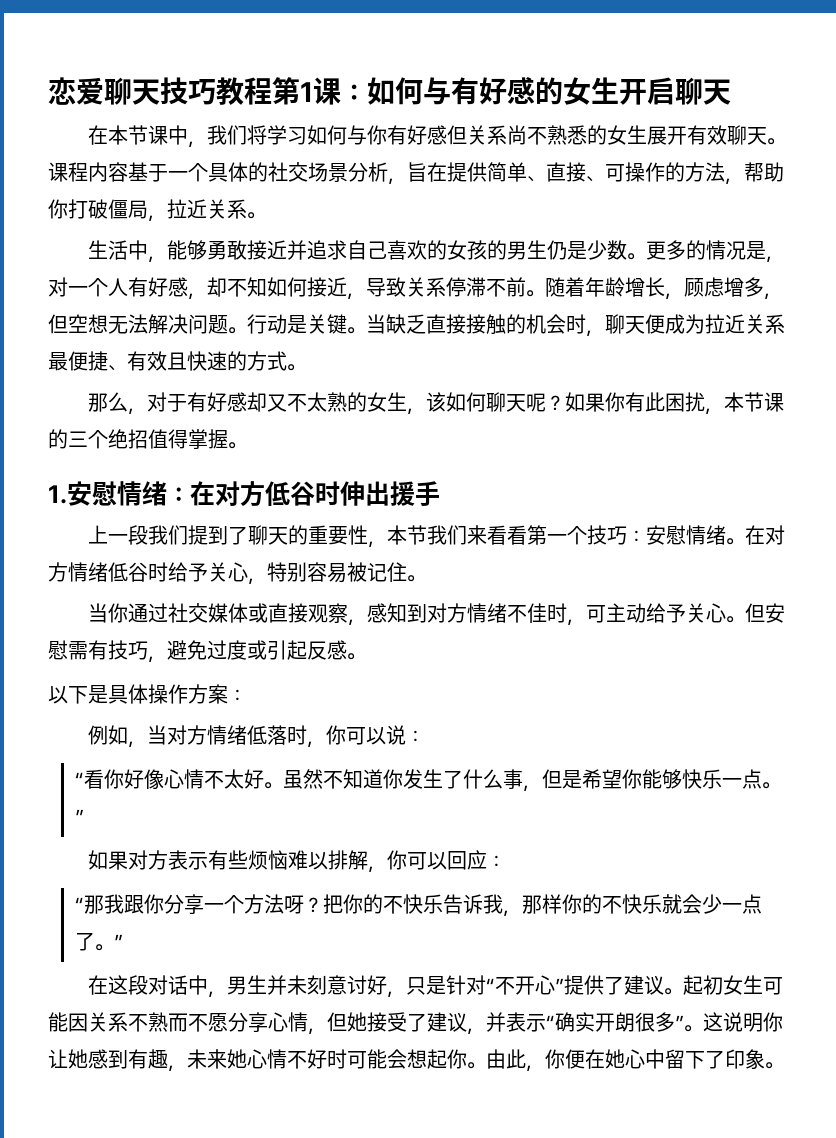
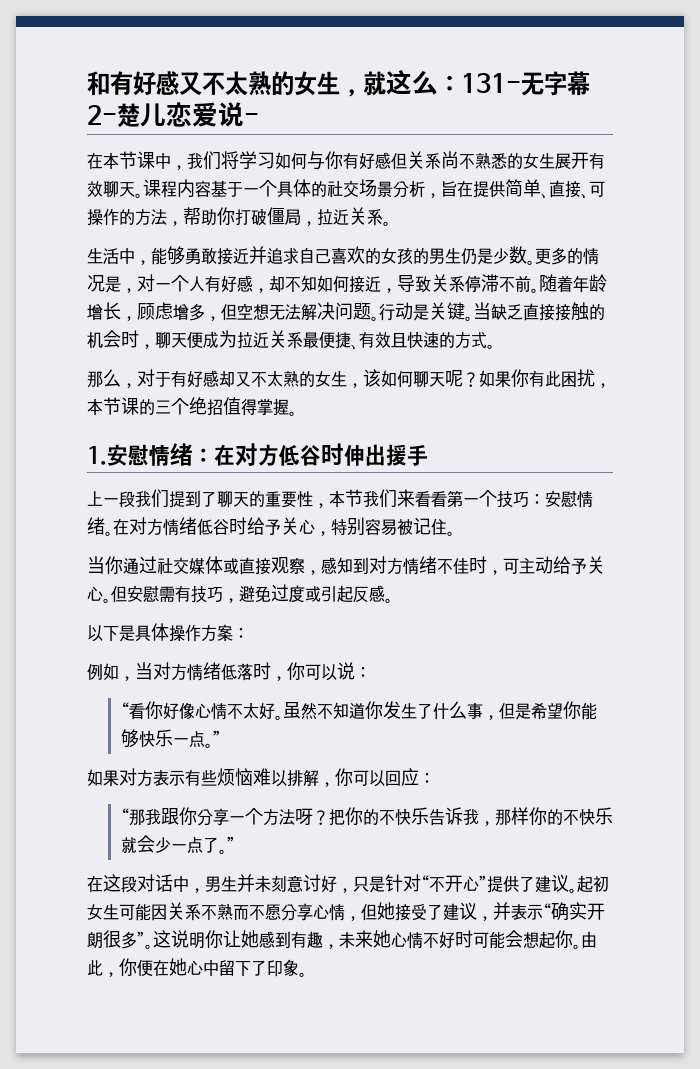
- 恋爱聊天技巧教程第1课：如何与有好感的女生开启聊天
+ 和有好感又不太熟的女生，就这么：131-无字幕2-楚儿恋爱说-

